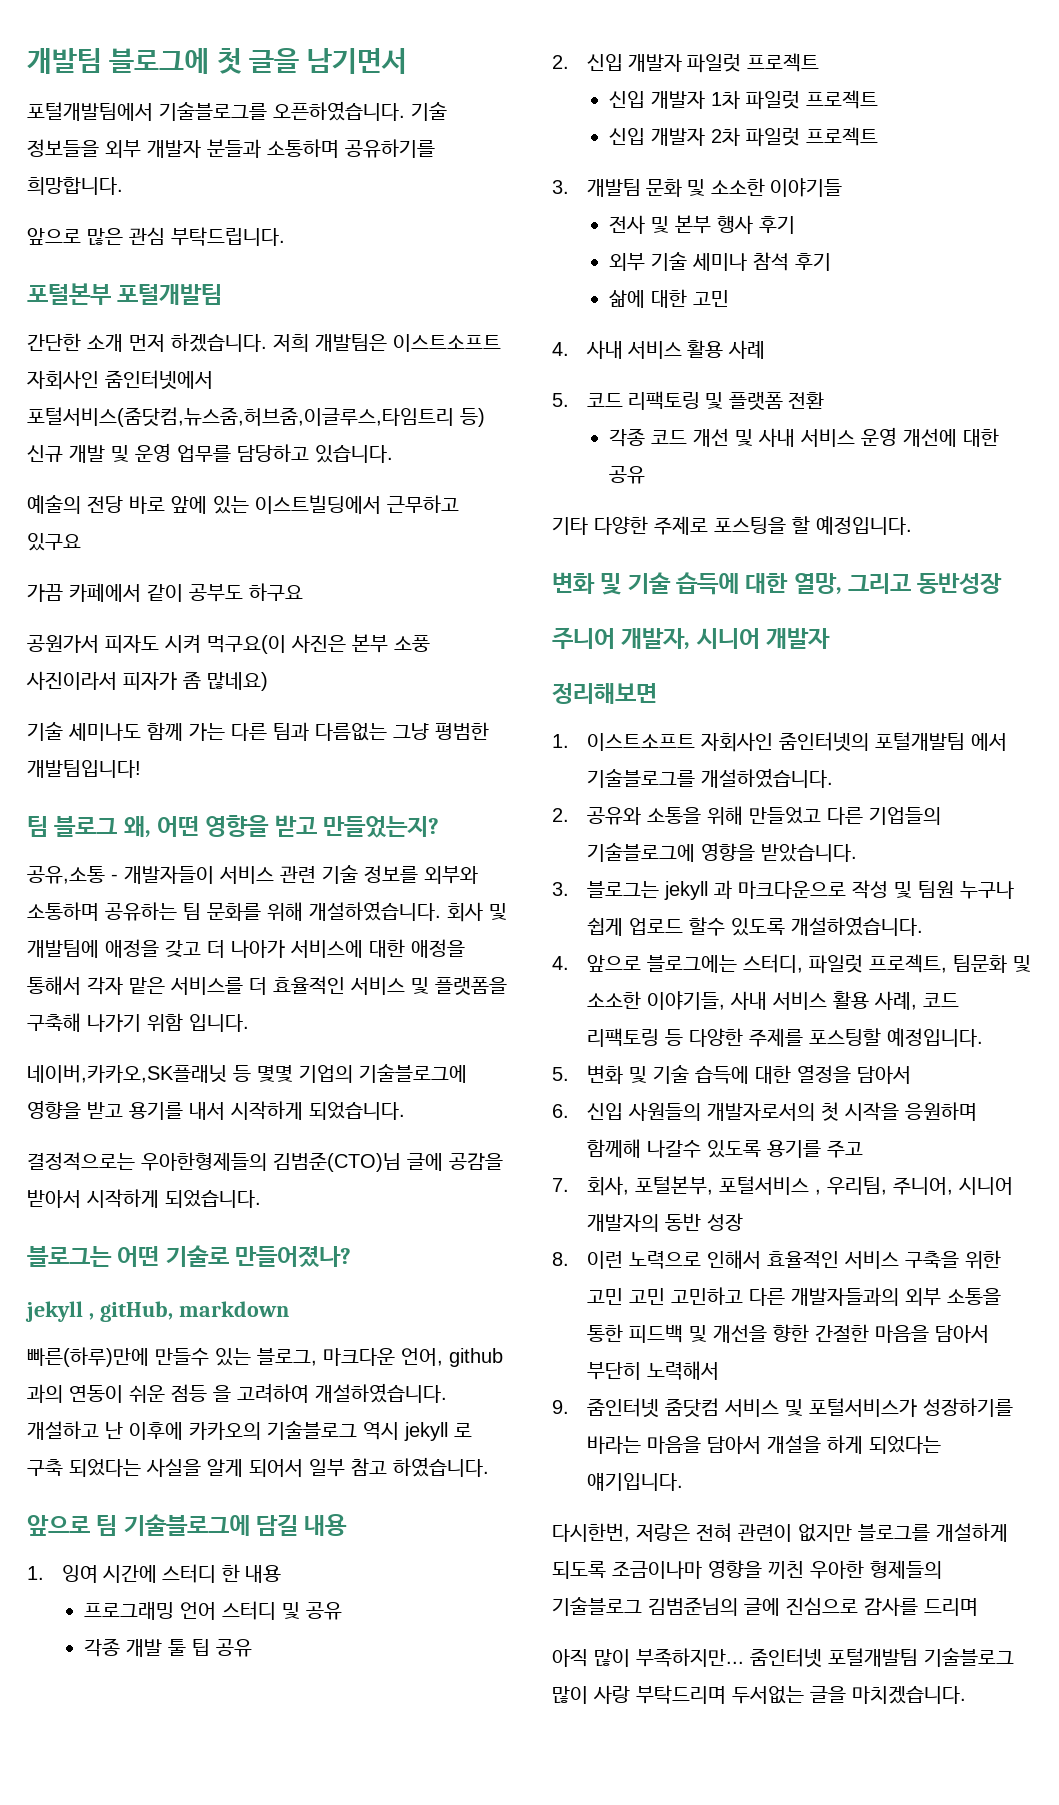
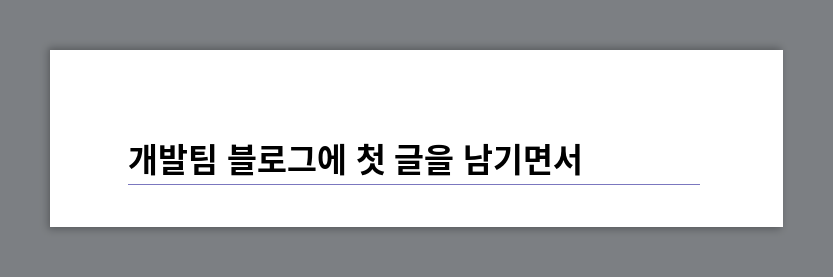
- 포털개발팀에서 기술블로그를 오픈하였습니다. 기술 정보들을 외부 개발자 분들과 소통하며 공유하기를 희망합니다.
- 앞으로 많은 관심 부탁드립니다.
- 포털본부 포털개발팀
- 간단한 소개 먼저 하겠습니다. 저희 개발팀은 이스트소프트 자회사인 줌인터넷에서 포털서비스(줌닷컴,뉴스줌,허브줌,이글루스,타임트리 등) 신규 개발 및 운영 업무를 담당하고 있습니다.
- 예술의 전당 바로 앞에 있는 이스트빌딩에서 근무하고 있구요
- 가끔 카페에서 같이 공부도 하구요
- 공원가서 피자도 시켜 먹구요(이 사진은 본부 소풍 사진이라서 피자가 좀 많네요)
- 기술 세미나도 함께 가는 다른 팀과 다름없는 그냥 평범한 개발팀입니다!
- 팀 블로그 왜, 어떤 영향을 받고 만들었는지?
- 공유,소통 - 개발자들이 서비스 관련 기술 정보를 외부와 소통하며 공유하는 팀 문화를 위해 개설하였습니다. 회사 및 개발팀에 애정을 갖고 더 나아가 서비스에 대한 애정을 통해서 각자 맡은 서비스를 더 효율적인 서비스 및 플랫폼을 구축해 나가기 위함 입니다.
- 네이버,카카오,SK플래닛 등 몇몇 기업의 기술블로그에 영향을 받고 용기를 내서 시작하게 되었습니다.
- 결정적으로는 우아한형제들의 김범준(CTO)님 글에 공감을 받아서 시작하게 되었습니다.
- 블로그는 어떤 기술로 만들어졌나?
- jekyll , gitHub, markdown
- 빠른(하루)만에 만들수 있는 블로그, 마크다운 언어, github 과의 연동이 쉬운 점등 을 고려하여 개설하였습니다. 개설하고 난 이후에 카카오의 기술블로그 역시 jekyll 로 구축 되었다는 사실을 알게 되어서 일부 참고 하였습니다.
- 앞으로 팀 기술블로그에 담길 내용
- 1. 잉여 시간에 스터디 한 내용
- 프로그래밍 언어 스터디 및 공유
- 각종 개발 툴 팁 공유
- 2. 신입 개발자 파일럿 프로젝트
- 신입 개발자 1차 파일럿 프로젝트
- 신입 개발자 2차 파일럿 프로젝트
- 3. 개발팀 문화 및 소소한 이야기들
- 전사 및 본부 행사 후기
- 외부 기술 세미나 참석 후기
- 삶에 대한 고민
- 4. 사내 서비스 활용 사례
- 5. 코드 리팩토링 및 플랫폼 전환
- 각종 코드 개선 및 사내 서비스 운영 개선에 대한 공유
- 기타 다양한 주제로 포스팅을 할 예정입니다.
- 변화 및 기술 습득에 대한 열망, 그리고 동반성장
- 주니어 개발자, 시니어 개발자
- 정리해보면
- 1. 이스트소프트 자회사인 줌인터넷의 포털개발팀 에서 기술블로그를 개설하였습니다.
- 2. 공유와 소통을 위해 만들었고 다른 기업들의 기술블로그에 영향을 받았습니다.
- 3. 블로그는 jekyll 과 마크다운으로 작성 및 팀원 누구나 쉽게 업로드 할수 있도록 개설하였습니다.
- 4. 앞으로 블로그에는 스터디, 파일럿 프로젝트, 팀문화 및 소소한 이야기들, 사내 서비스 활용 사례, 코드 리팩토링 등 다양한 주제를 포스팅할 예정입니다.
- 5. 변화 및 기술 습득에 대한 열정을 담아서
- 6. 신입 사원들의 개발자로서의 첫 시작을 응원하며 함께해 나갈수 있도록 용기를 주고
- 7. 회사, 포털본부, 포털서비스 , 우리팀, 주니어, 시니어 개발자의 동반 성장
- 8. 이런 노력으로 인해서 효율적인 서비스 구축을 위한 고민 고민 고민하고 다른 개발자들과의 외부 소통을 통한 피드백 및 개선을 향한 간절한 마음을 담아서 부단히 노력해서
- 9. 줌인터넷 줌닷컴 서비스 및 포털서비스가 성장하기를 바라는 마음을 담아서 개설을 하게 되었다는 얘기입니다.
- 다시한번, 저랑은 전혀 관련이 없지만 블로그를 개설하게 되도록 조금이나마 영향을 끼친 우아한 형제들의 기술블로그 김범준님의 글에 진심으로 감사를 드리며
- 아직 많이 부족하지만... 줌인터넷 포털개발팀 기술블로그 많이 사랑 부탁드리며 두서없는 글을 마치겠습니다.

